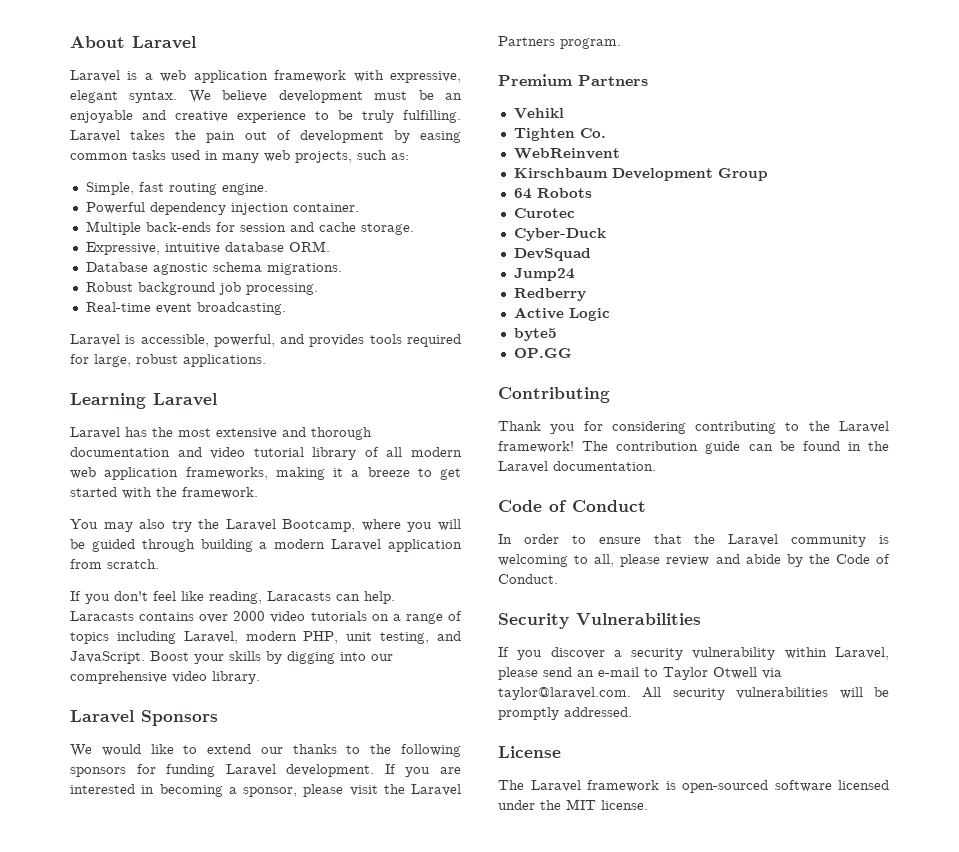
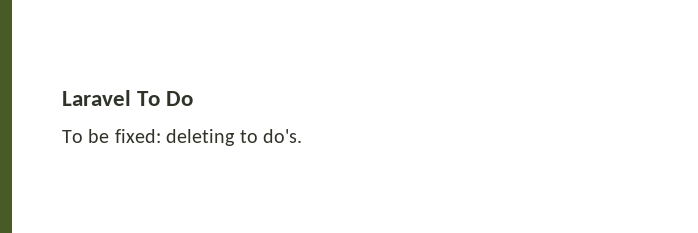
- About Laravel
- Laravel is a web application framework with expressive, elegant syntax. We believe development must be an enjoyable and creative experience to be truly fulfilling. Laravel takes the pain out of development by easing common tasks used in many web projects, such as:
- Simple, fast routing engine.
- Powerful dependency injection container.
- Multiple back-ends for session and cache storage.
- Expressive, intuitive database ORM.
- Database agnostic schema migrations.
- Robust background job processing.
- Real-time event broadcasting.
- Laravel is accessible, powerful, and provides tools required for large, robust applications.
- Learning Laravel
- Laravel has the most extensive and thorough documentation and video tutorial library of all modern web application frameworks, making it a breeze to get started with the framework.
- You may also try the Laravel Bootcamp, where you will be guided through building a modern Laravel application from scratch.
- If you don't feel like reading, Laracasts can help. Laracasts contains over 2000 video tutorials on a range of topics including Laravel, modern PHP, unit testing, and JavaScript. Boost your skills by digging into our comprehensive video library.
- Laravel Sponsors
- We would like to extend our thanks to the following sponsors for funding Laravel development. If you are interested in becoming a sponsor, please visit the Laravel Partners program.
- Premium Partners
- Vehikl
- Tighten Co.
- WebReinvent
- Kirschbaum Development Group
- 64 Robots
- Curotec
- Cyber-Duck
- DevSquad
- Jump24
- Redberry
- Active Logic
- byte5
- OP.GG
- Contributing
- Thank you for considering contributing to the Laravel framework! The contribution guide can be found in the Laravel documentation.
- Code of Conduct
- In order to ensure that the Laravel community is welcoming to all, please review and abide by the Code of Conduct.
- Security Vulnerabilities
- If you discover a security vulnerability within Laravel, please send an e-mail to Taylor Otwell via taylor@laravel.com. All security vulnerabilities will be promptly addressed.
- License
- The Laravel framework is open-sourced software licensed under the MIT license.
+ Laravel To Do
+ To be fixed: deleting to do's.

